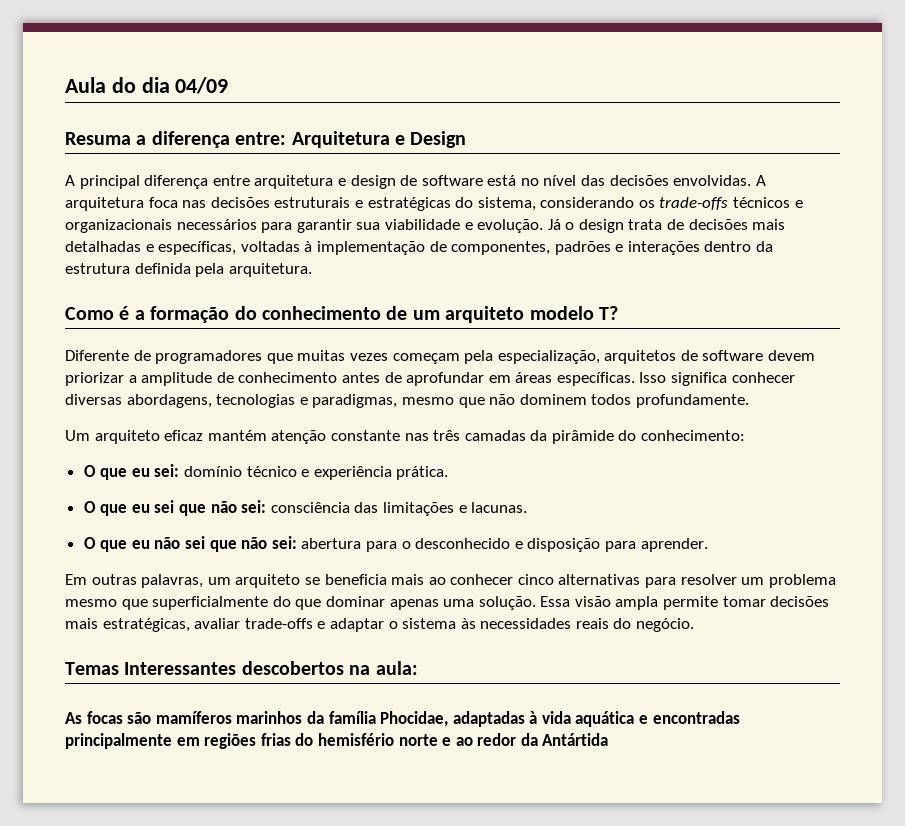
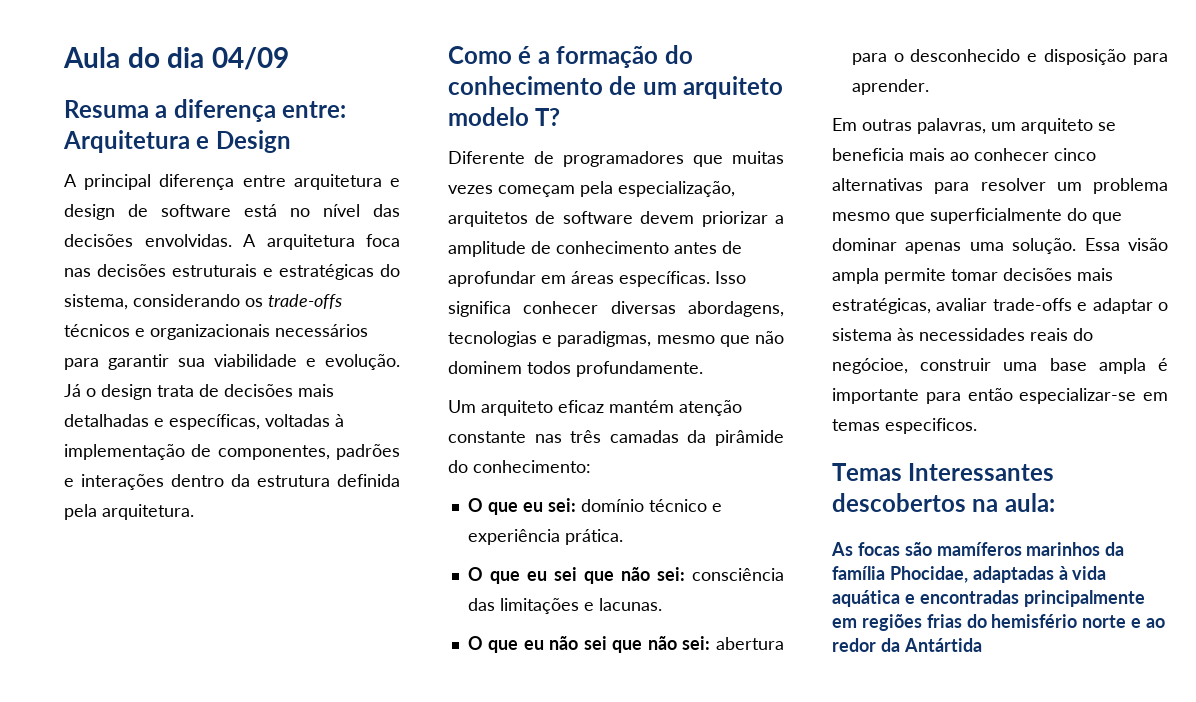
- Essa visão ampla permite tomar decisões mais estratégicas, avaliar trade-offs e adaptar o sistema às necessidades reais do negócio.
+ Essa visão ampla permite tomar decisões mais estratégicas, avaliar trade-offs e adaptar o sistema às necessidades reais do negócioe, construir uma base ampla é importante para então especializar-se em temas especificos.

